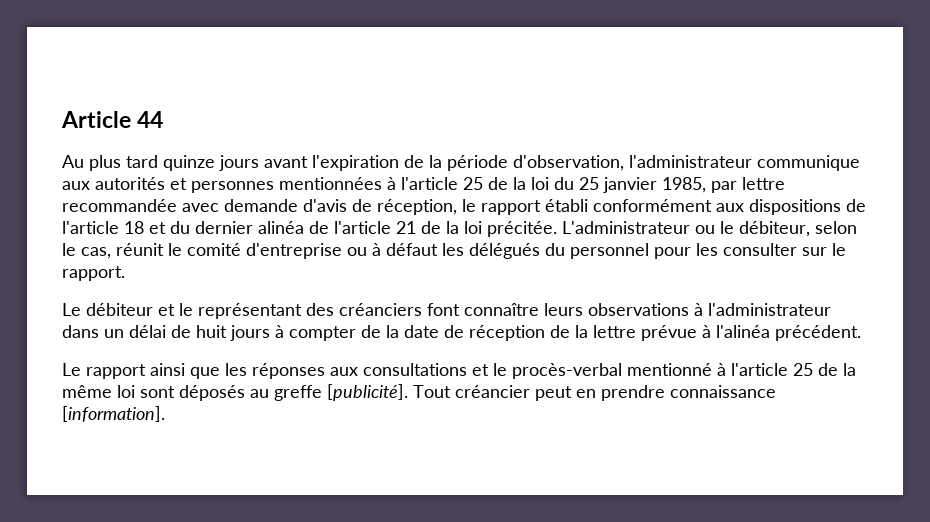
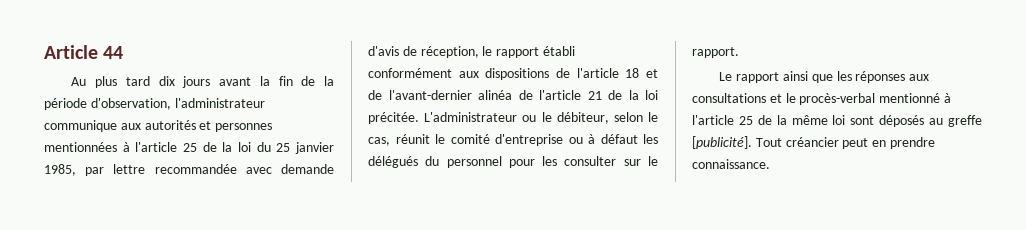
- Au plus tard quinze jours avant l'expiration de la période d'observation, l'administrateur communique aux autorités et personnes mentionnées à l'article 25 de la loi du 25 janvier 1985, par lettre recommandée avec demande d'avis de réception, le rapport établi conformément aux dispositions de l'article 18 et du dernier alinéa de l'article 21 de la loi précitée.
+ Au plus tard dix jours avant la fin de la période d'observation, l'administrateur communique aux autorités et personnes mentionnées à l'article 25 de la loi du 25 janvier 1985, par lettre recommandée avec demande d'avis de réception, le rapport établi conformément aux dispositions de l'article 18 et de l'avant-dernier alinéa de l'article 21 de la loi précitée.
- Le débiteur et le représentant des créanciers font connaître leurs observations à l'administrateur dans un délai de huit jours à compter de la date de réception de la lettre prévue à l'alinéa précédent.
- Tout créancier peut en prendre connaissance [information].
+ Tout créancier peut en prendre connaissance.

